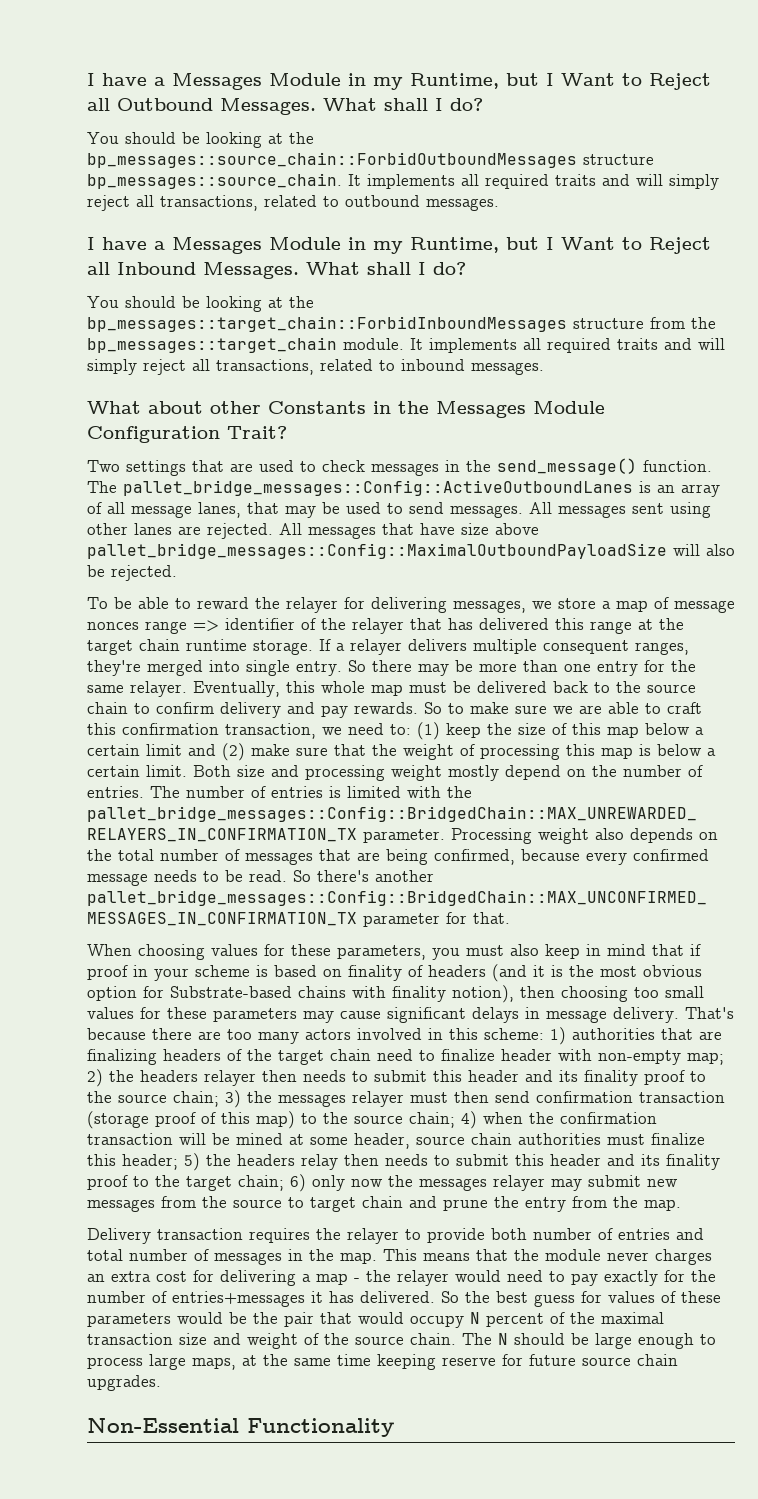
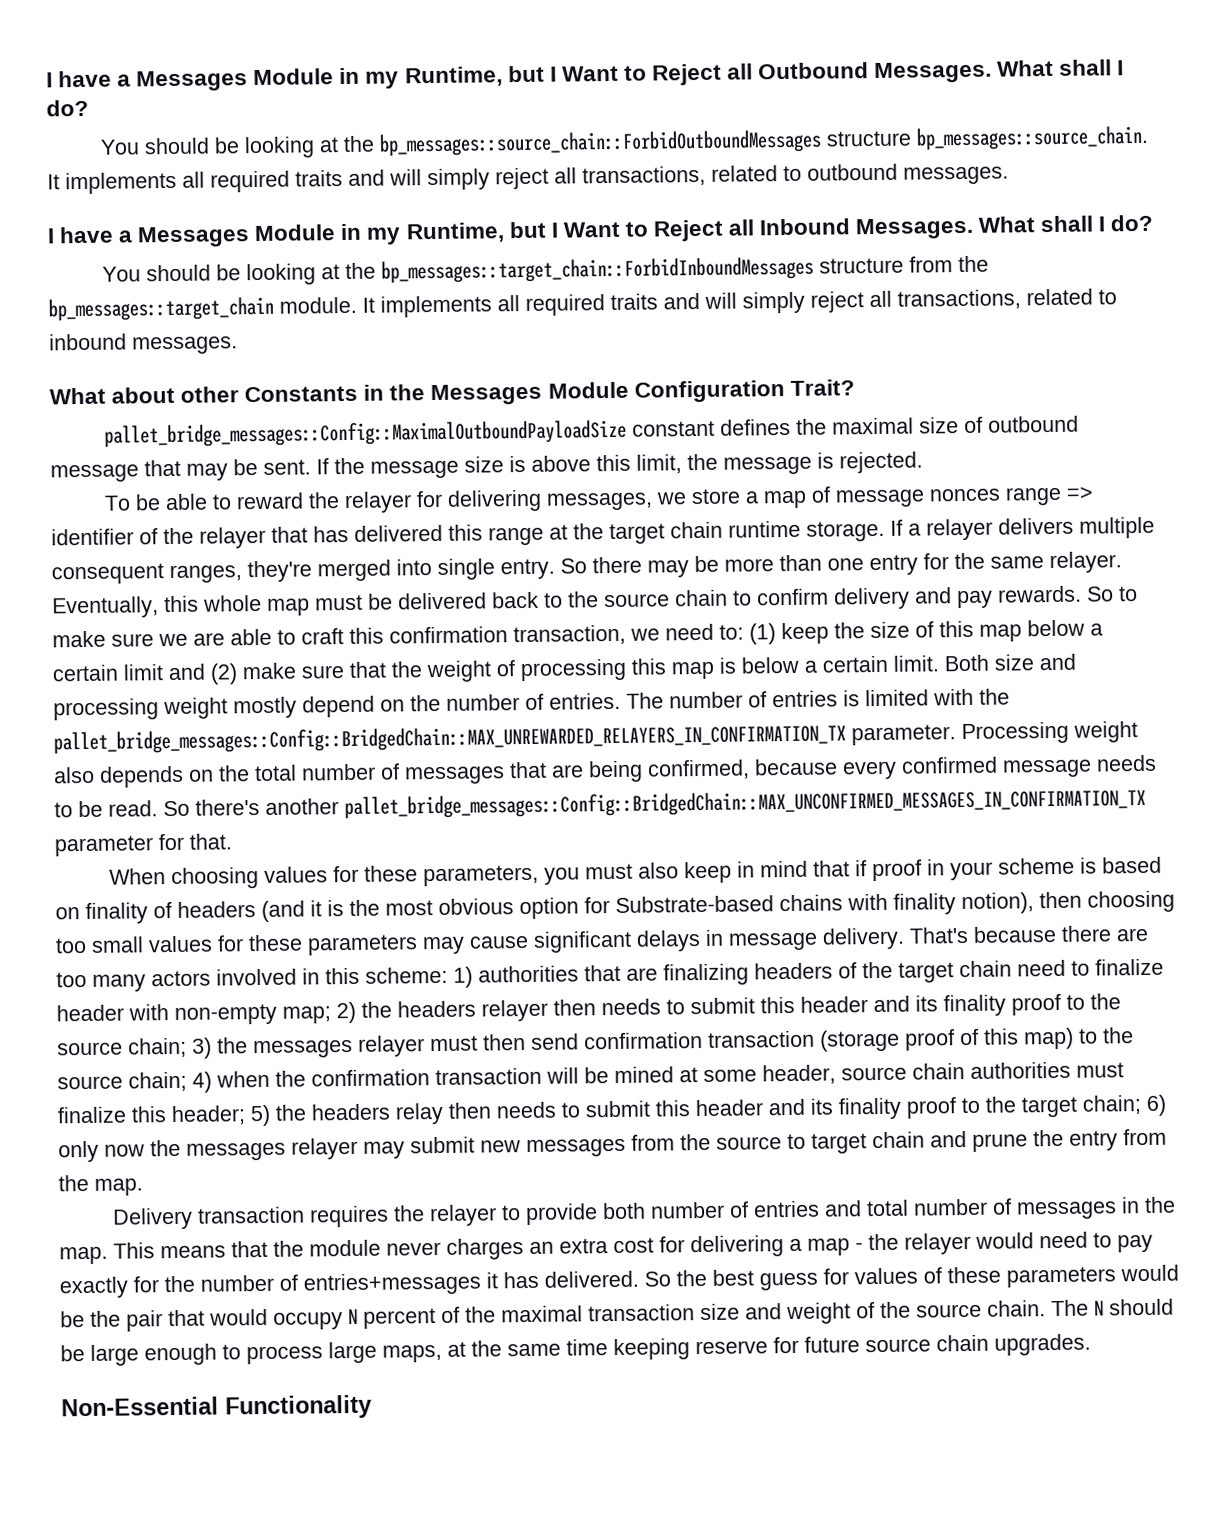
- Two settings that are used to check messages in the send_message() function. The pallet_bridge_messages::Config::ActiveOutboundLanes is an array of all message lanes, that may be used to send messages. All messages sent using other lanes are rejected. All messages that have size above pallet_bridge_messages::Config::MaximalOutboundPayloadSize will also be rejected.
+ pallet_bridge_messages::Config::MaximalOutboundPayloadSize constant defines the maximal size of outbound message that may be sent. If the message size is above this limit, the message is rejected.

